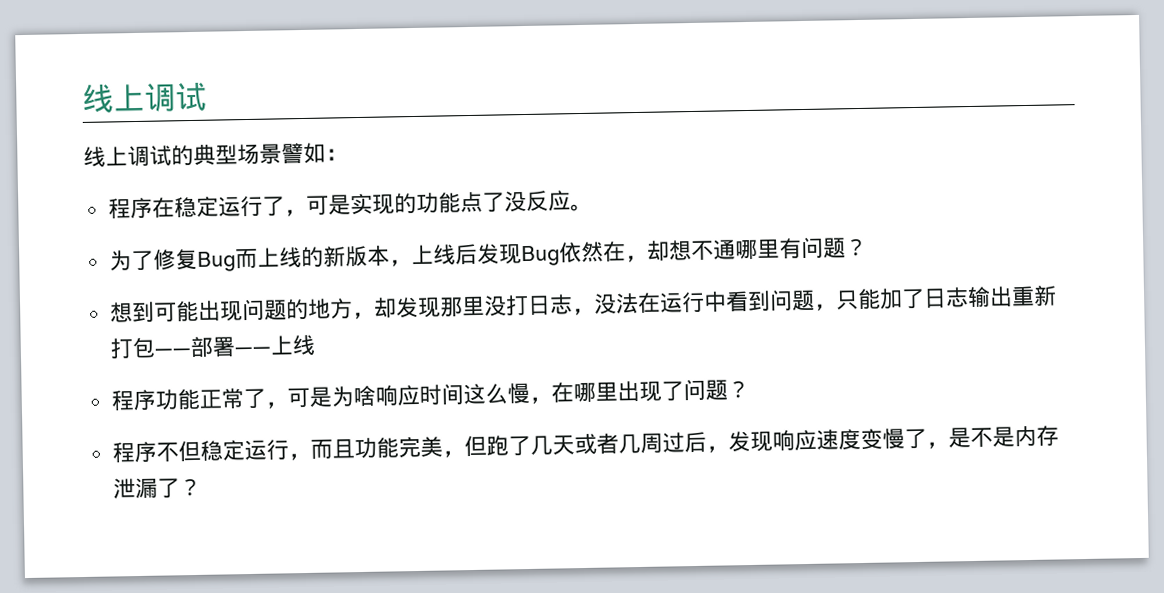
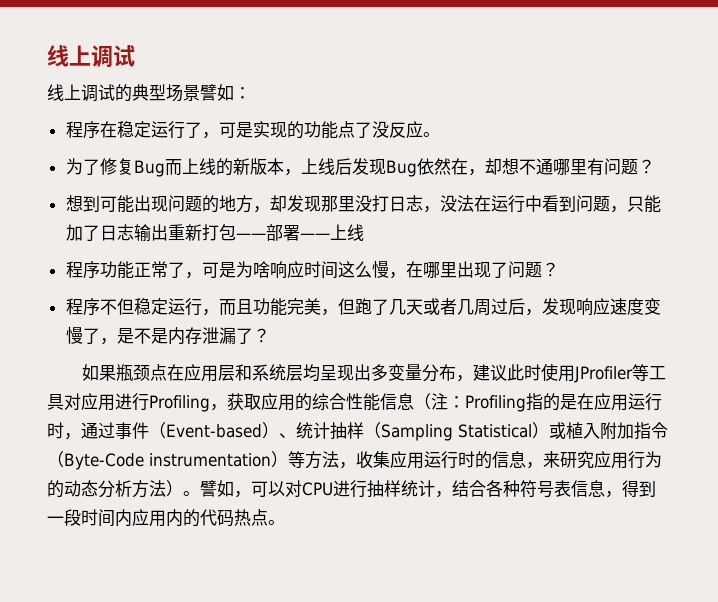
+ 如果瓶颈点在应用层和系统层均呈现出多变量分布，建议此时使用JProfiler等工具对应用进行Profiling，获取应用的综合性能信息（注：Profiling指的是在应用运行时，通过事件（Event-based）、统计抽样（Sampling Statistical）或植入附加指令（Byte-Code instrumentation）等方法，收集应用运行时的信息，来研究应用行为的动态分析方法）。譬如，可以对CPU进行抽样统计，结合各种符号表信息，得到一段时间内应用内的代码热点。

